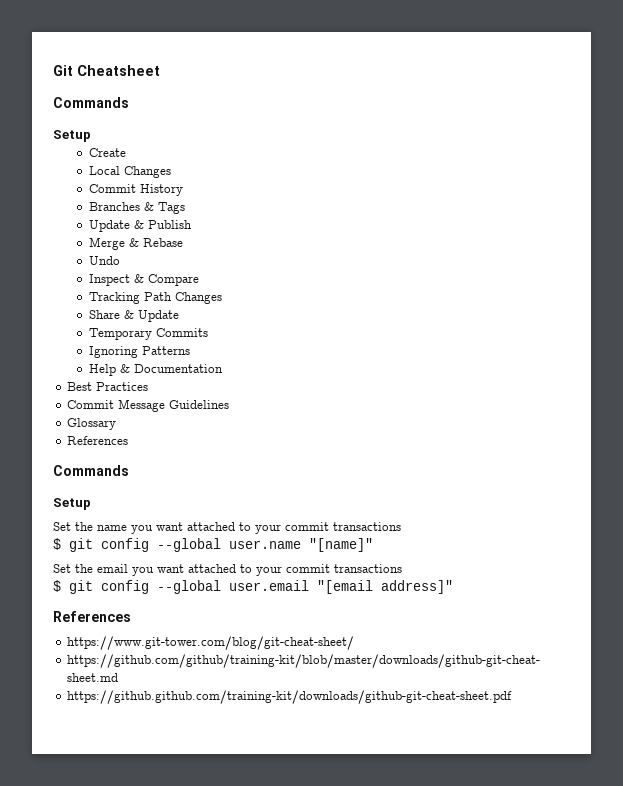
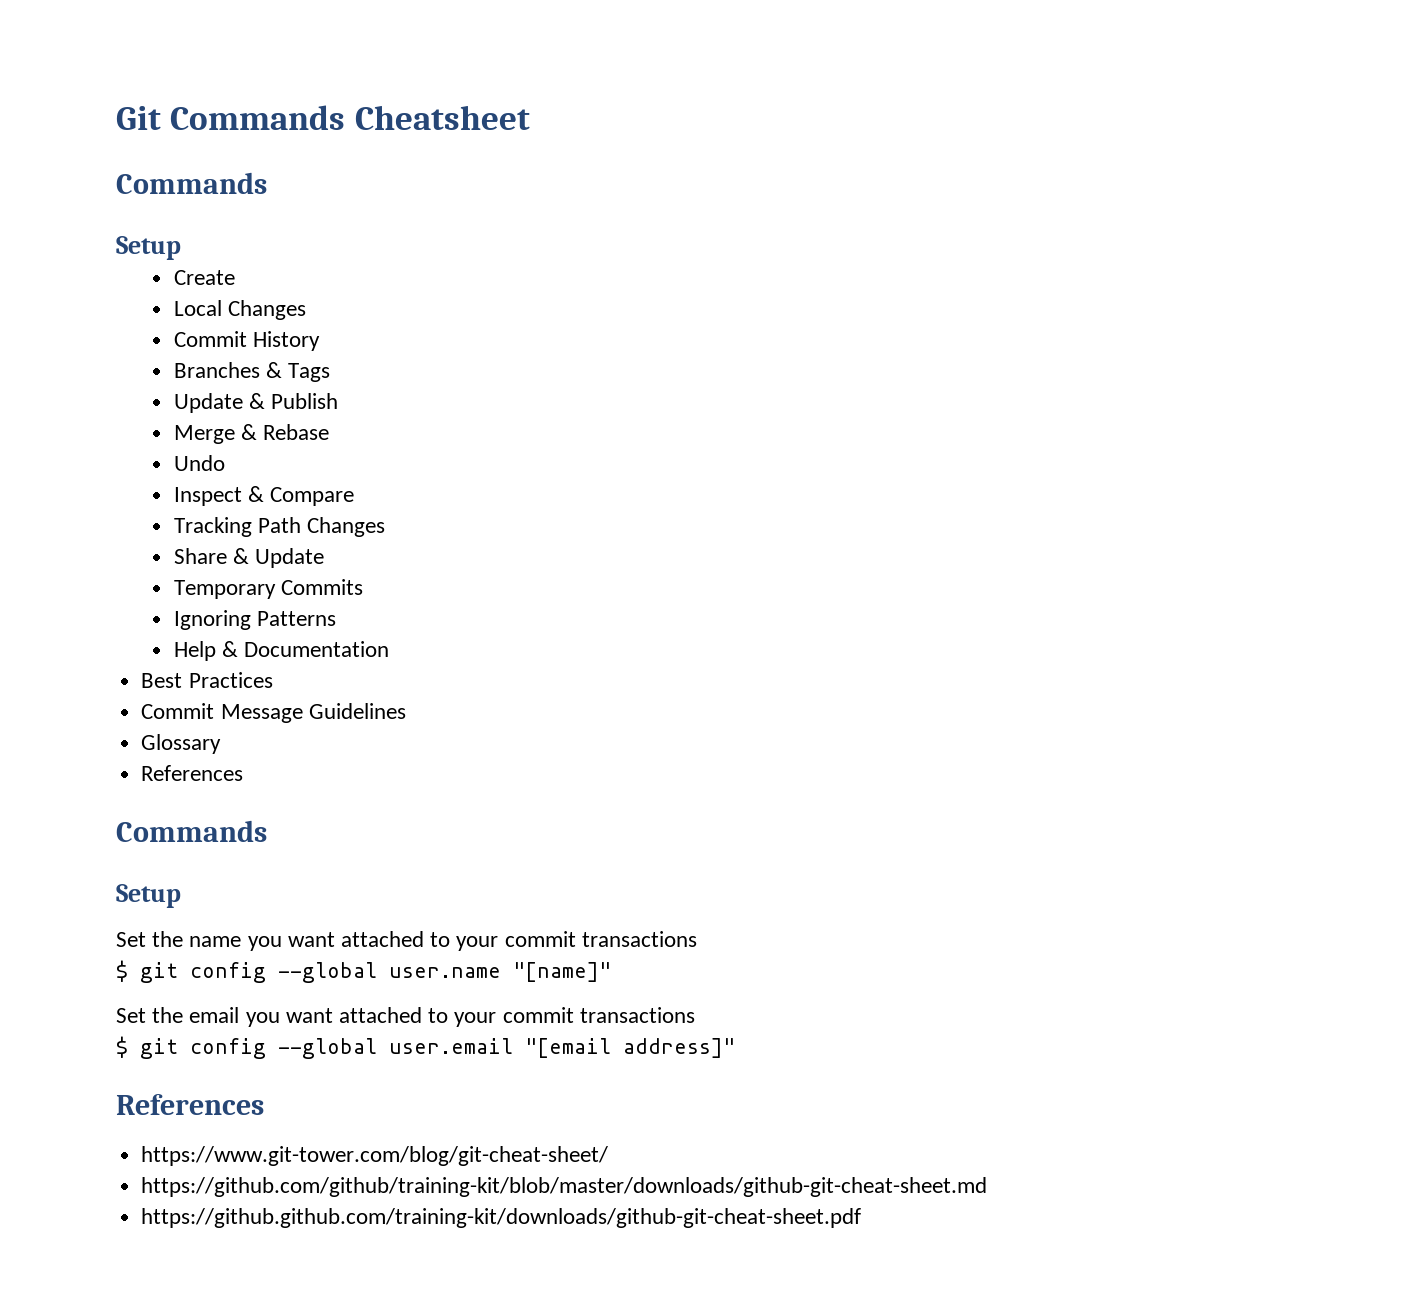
- Git Cheatsheet
+ Git Commands Cheatsheet

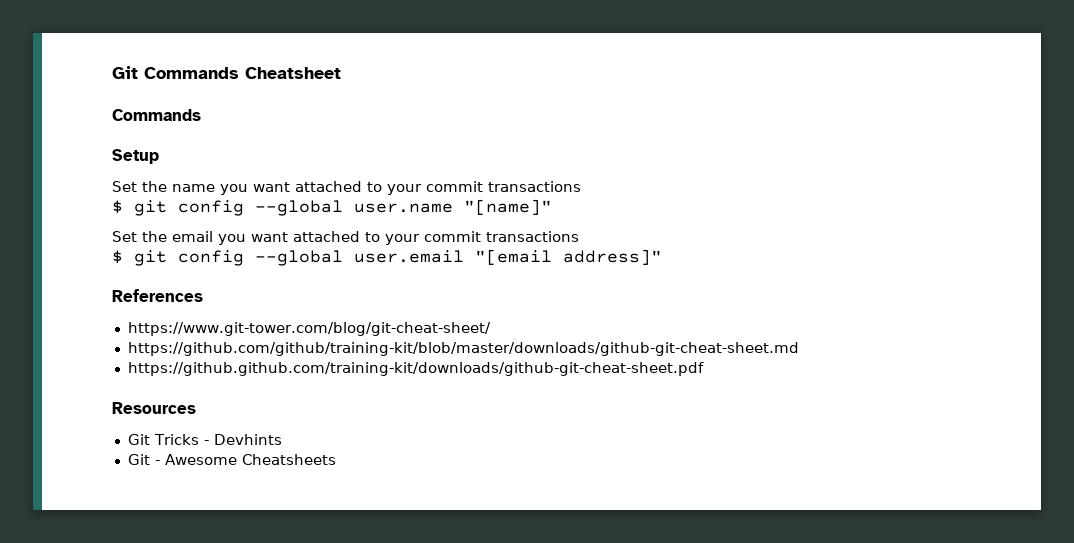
- Create
- Local Changes
- Commit History
- Branches & Tags
- Update & Publish
- Merge & Rebase
- Undo
- Inspect & Compare
- Tracking Path Changes
- Share & Update
- Temporary Commits
- Ignoring Patterns
- Help & Documentation
- Best Practices
- Commit Message Guidelines
- Glossary
- References
- Commands
- Setup
+ Resources
+ Git Tricks - Devhints
+ Git - Awesome Cheatsheets

